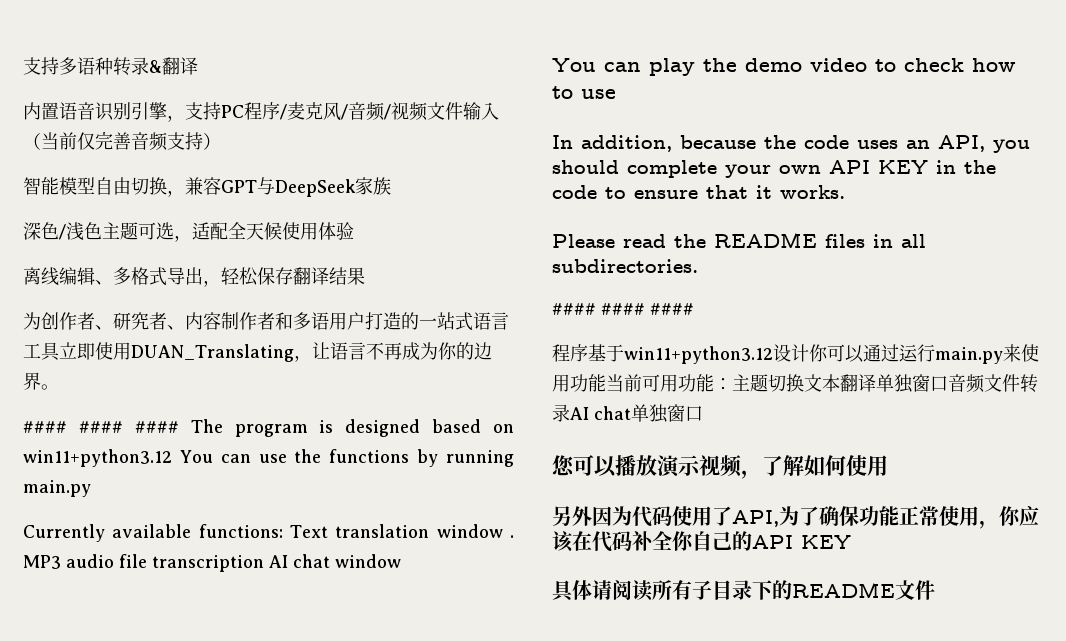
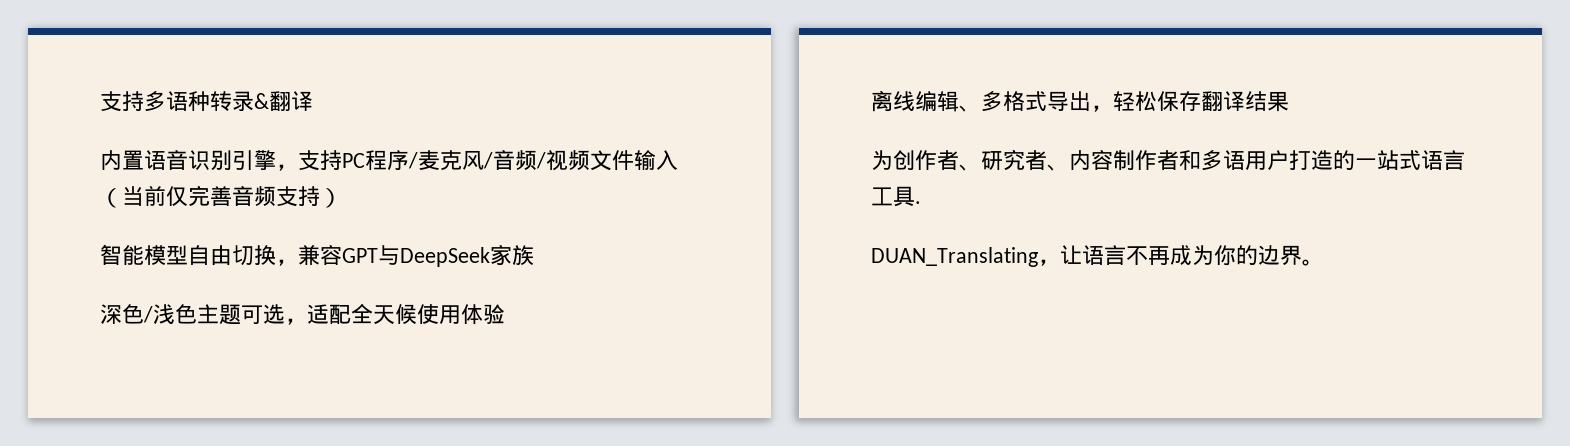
- 为创作者、研究者、内容制作者和多语用户打造的一站式语言工具立即使用DUAN_Translating，让语言不再成为你的边界。
+ 为创作者、研究者、内容制作者和多语用户打造的一站式语言工具.
+ DUAN_Translating，让语言不再成为你的边界。
- #### #### #### The program is designed based on win11+python3.12 You can use the functions by running main.py
- Currently available functions: Text translation window . MP3 audio file transcription AI chat window
- You can play the demo video to check how to use
- In addition, because the code uses an API, you should complete your own API KEY in the code to ensure that it works.
- Please read the README files in all subdirectories.
- #### #### ####
- 程序基于win11+python3.12设计你可以通过运行main.py来使用功能当前可用功能：主题切换文本翻译单独窗口音频文件转录AI chat单独窗口
- 您可以播放演示视频，了解如何使用
- 另外因为代码使用了API,为了确保功能正常使用，你应该在代码补全你自己的API KEY
- 具体请阅读所有子目录下的README文件

